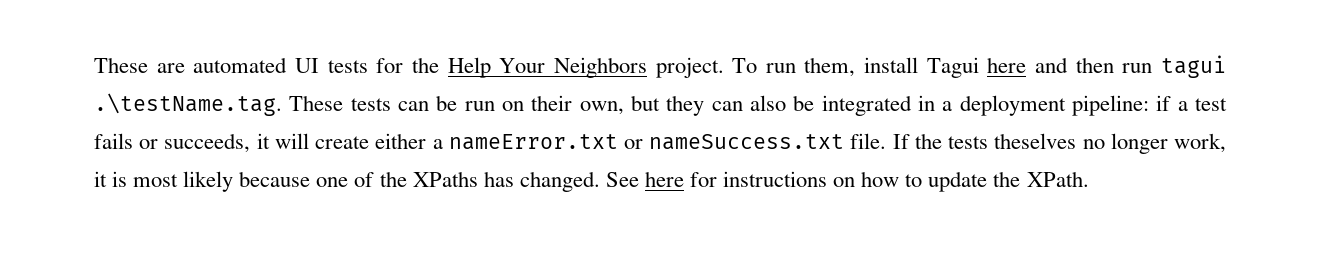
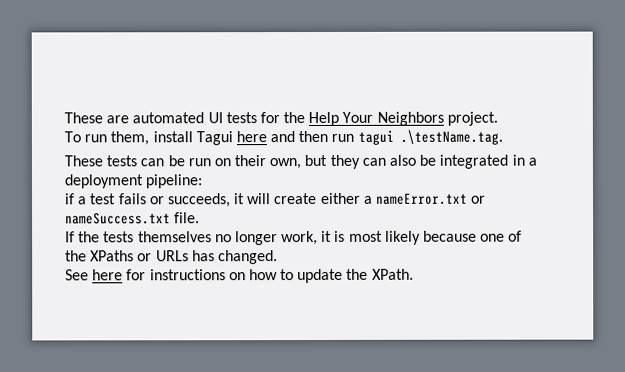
- These are automated UI tests for the Help Your Neighbors project. To run them, install Tagui here and then run tagui .\testName.tag. These tests can be run on their own, but they can also be integrated in a deployment pipeline: if a test fails or succeeds, it will create either a nameError.txt or nameSuccess.txt file. If the tests theselves no longer work, it is most likely because one of the XPaths has changed. See here for instructions on how to update the XPath.
+ These are automated UI tests for the Help Your Neighbors project.
+ To run them, install Tagui here and then run tagui .\testName.tag.
+ These tests can be run on their own, but they can also be integrated in a deployment pipeline:
+ if a test fails or succeeds, it will create either a nameError.txt or nameSuccess.txt file.
+ If the tests themselves no longer work, it is most likely because one of the XPaths or URLs has changed.
+ See here for instructions on how to update the XPath.

